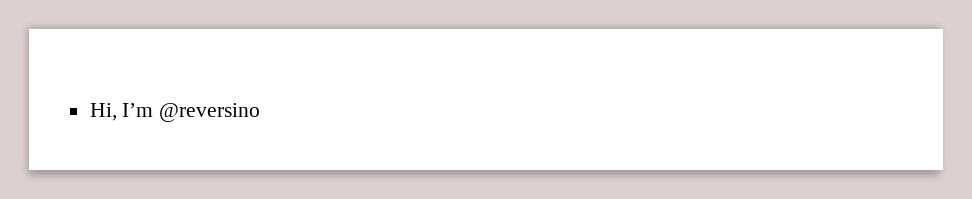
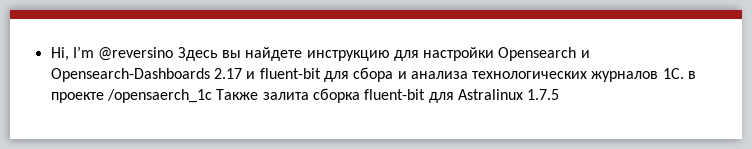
- Hi, I’m @reversino
+ Hi, I’m @reversino Здесь вы найдете инструкцию для настройки Opensearch и Opensearch-Dashboards 2.17 и fluent-bit для сбора и анализа технологических журналов 1С. в проекте /opensaerch_1c Также залита сборка fluent-bit для Astralinux 1.7.5

